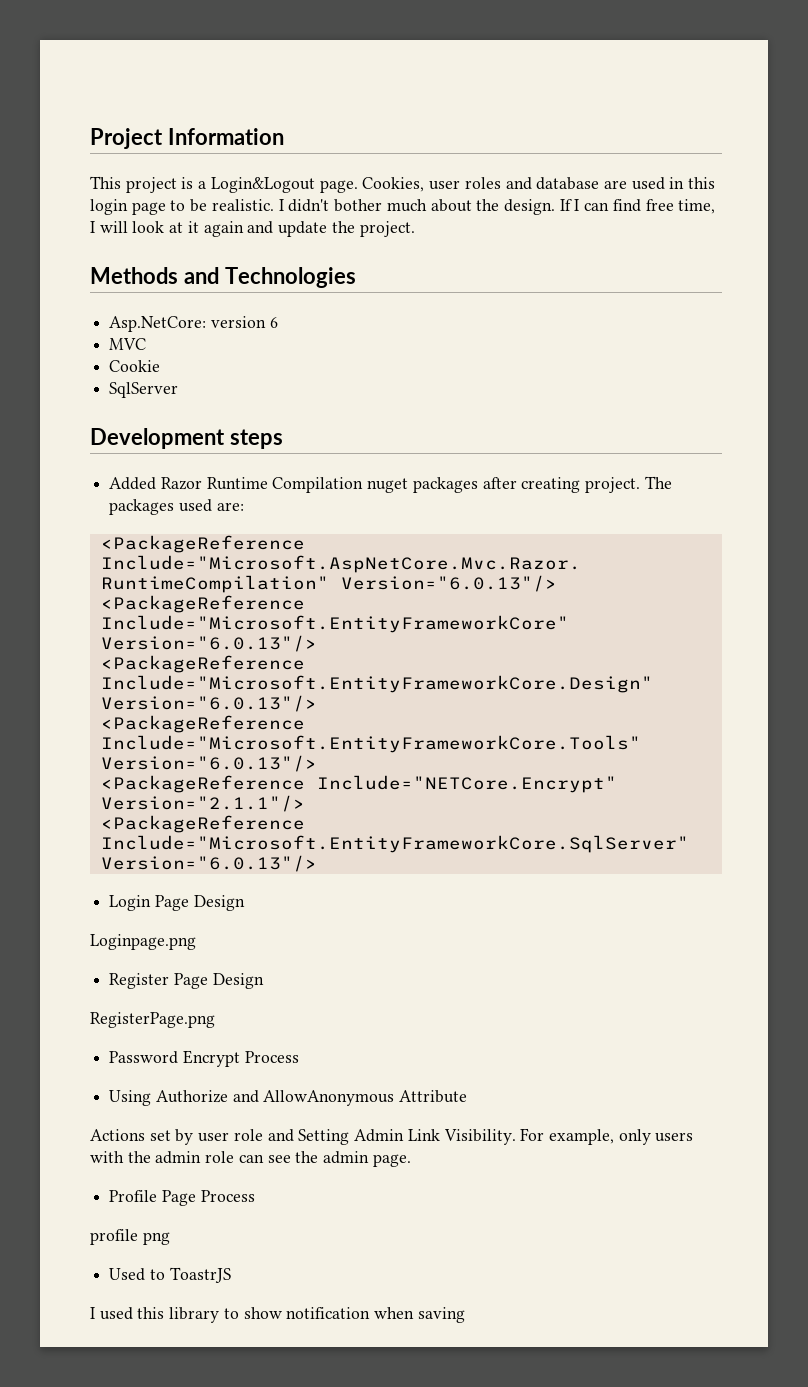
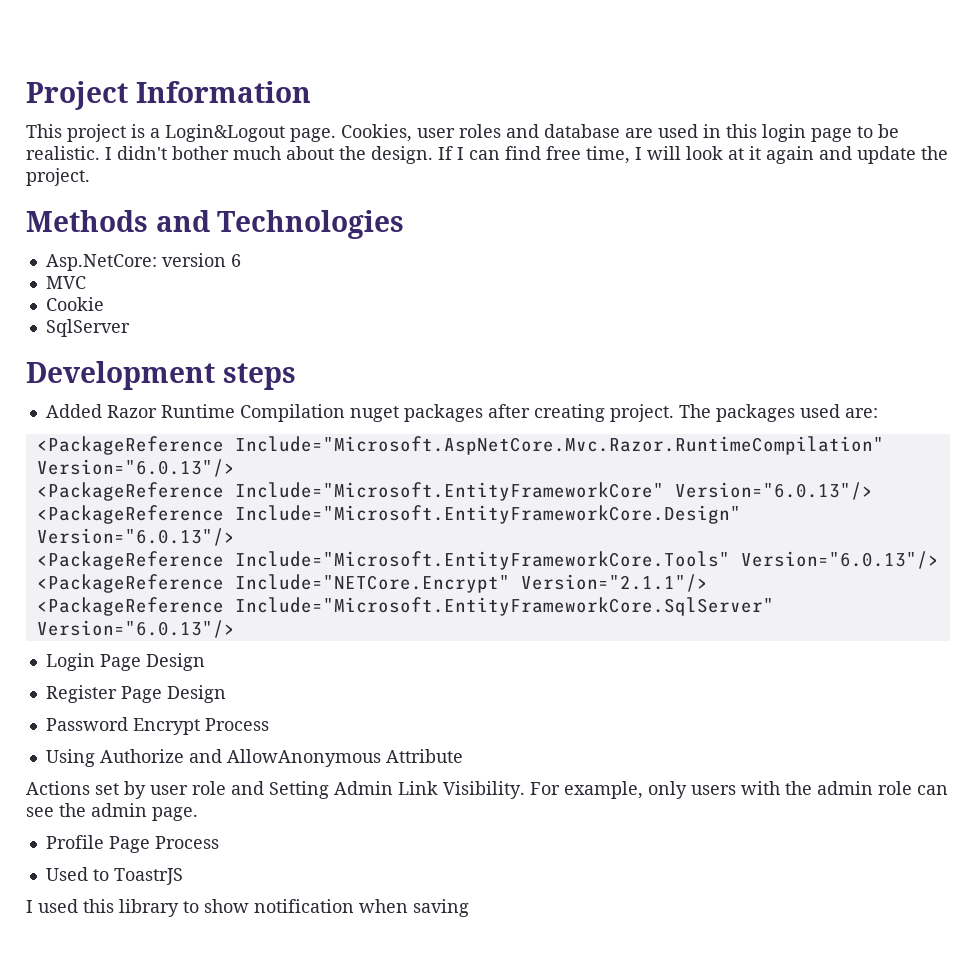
- Loginpage.png
- RegisterPage.png
- profile png

